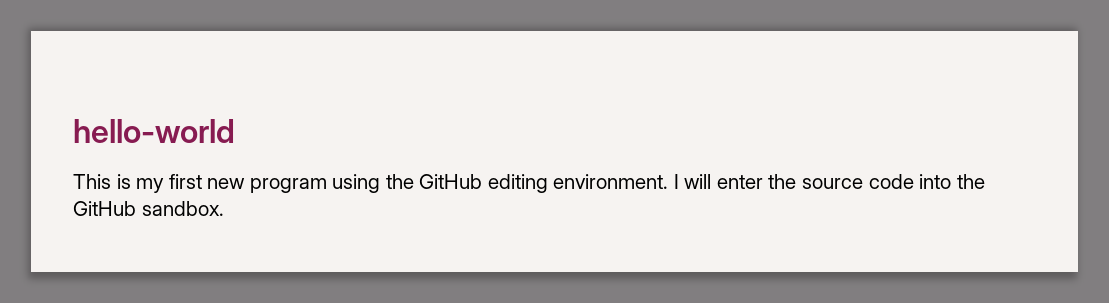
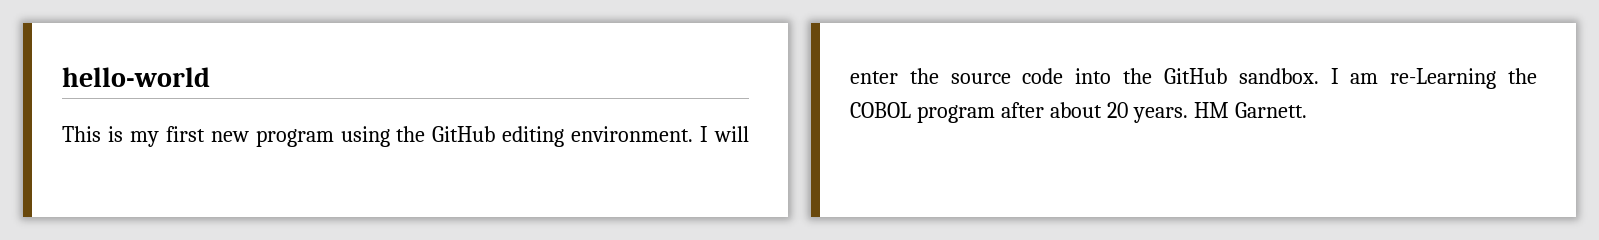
+ I am re-Learning the COBOL program after about 20 years. HM Garnett.

